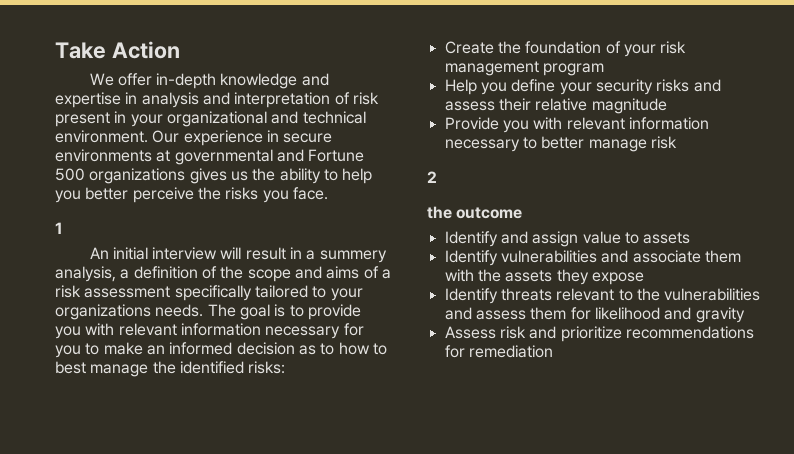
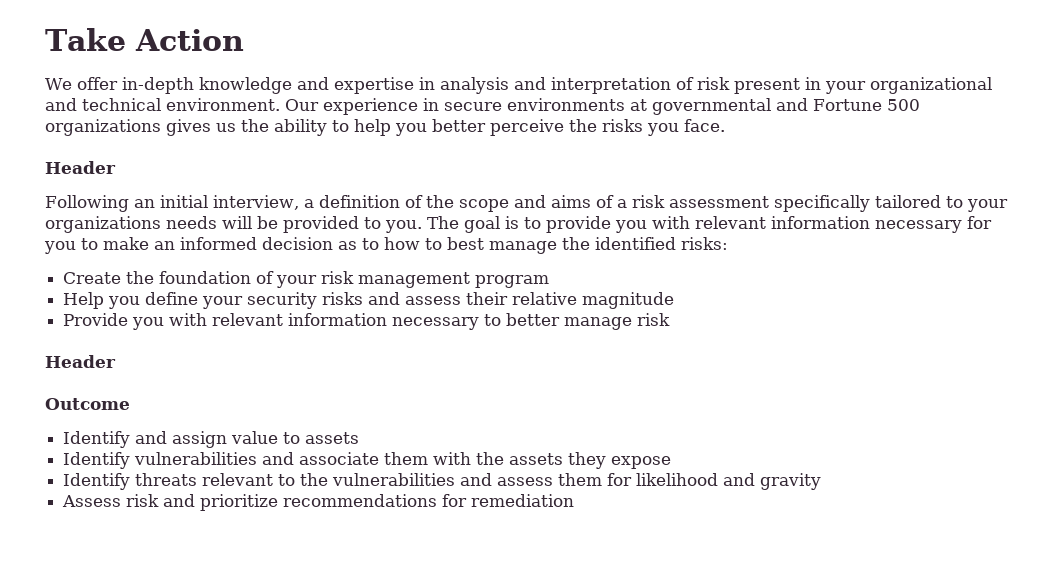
  Our experience in secure environments at governmental and Fortune 500 organizations gives us the ability to help you better perceive the risks you face.
- 1
- An initial interview will result in a summery analysis, a definition of the scope and aims of a risk assessment specifically tailored to your organizations needs.
+ Header
+ Following an initial interview, a definition of the scope and aims of a risk assessment specifically tailored to your organizations needs will be provided to you.
  Provide you with relevant information necessary to better manage risk
- 2
- the outcome
+ Header
+ Outcome

